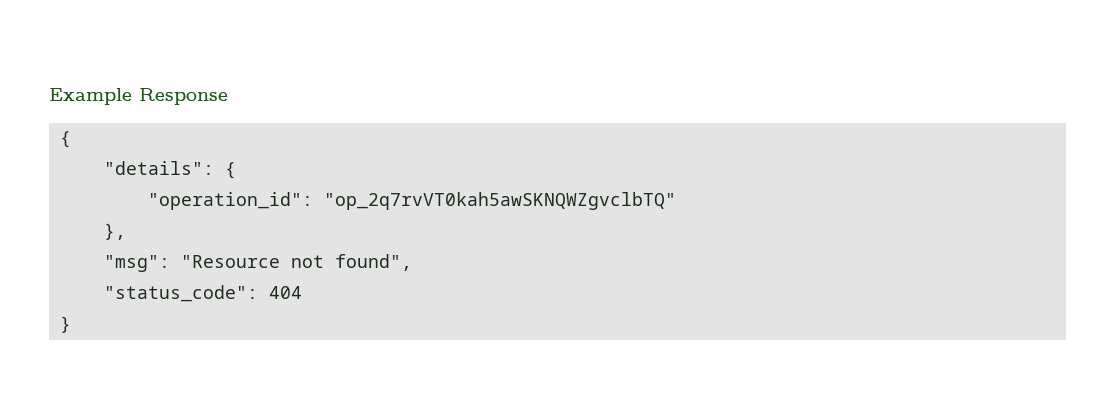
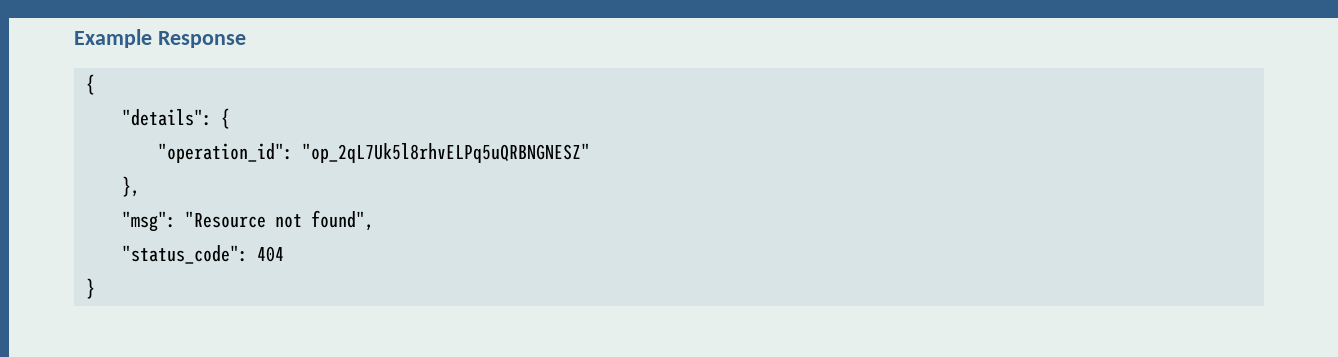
- "operation_id": "op_2q7rvVT0kah5awSKNQWZgvclbTQ"
+ "operation_id": "op_2qL7Uk5l8rhvELPq5uQRBNGNESZ"

